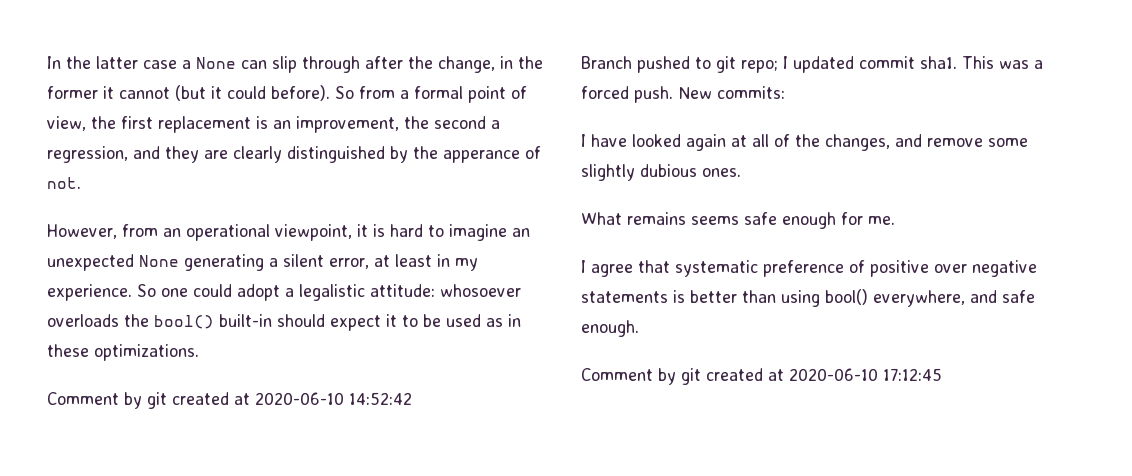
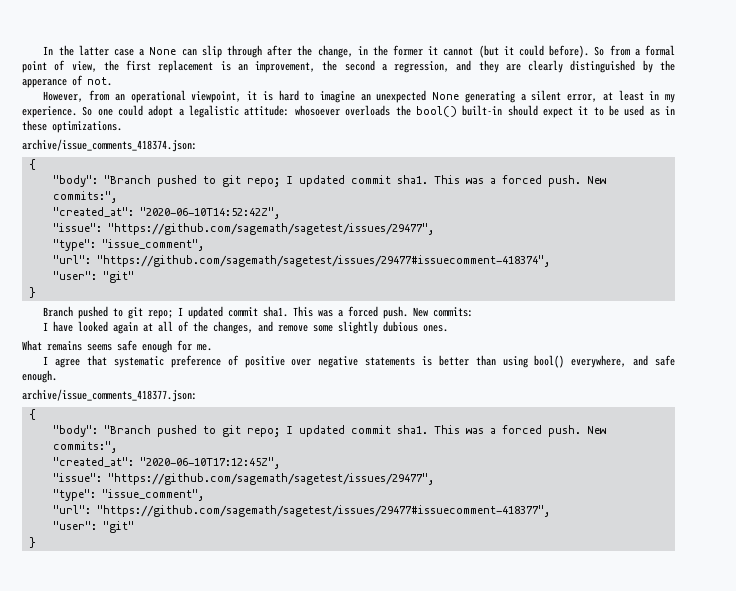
- Comment by git created at 2020-06-10 14:52:42
+ archive/issue_comments_418374.json:
+ {
+ "body": "Branch pushed to git repo; I updated commit sha1. This was a forced push. New commits:",
+ "created_at": "2020-06-10T14:52:42Z",
+ "issue": "https://github.com/sagemath/sagetest/issues/29477",
+ "type": "issue_comment",
+ "url": "https://github.com/sagemath/sagetest/issues/29477#issuecomment-418374",
+ "user": "git"
+ }
- Comment by git created at 2020-06-10 17:12:45
+ archive/issue_comments_418377.json:
+ {
+ "body": "Branch pushed to git repo; I updated commit sha1. This was a forced push. New commits:",
+ "created_at": "2020-06-10T17:12:45Z",
+ "issue": "https://github.com/sagemath/sagetest/issues/29477",
+ "type": "issue_comment",
+ "url": "https://github.com/sagemath/sagetest/issues/29477#issuecomment-418377",
+ "user": "git"
+ }

